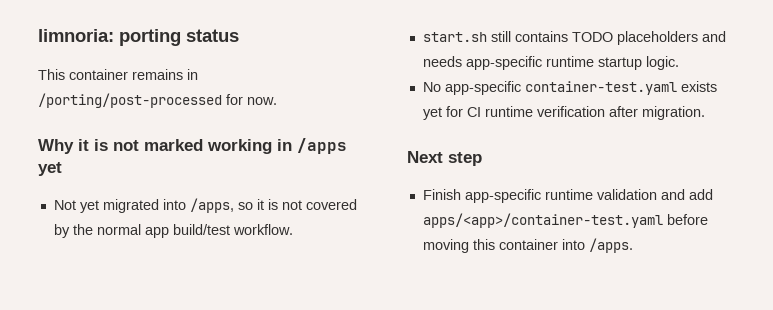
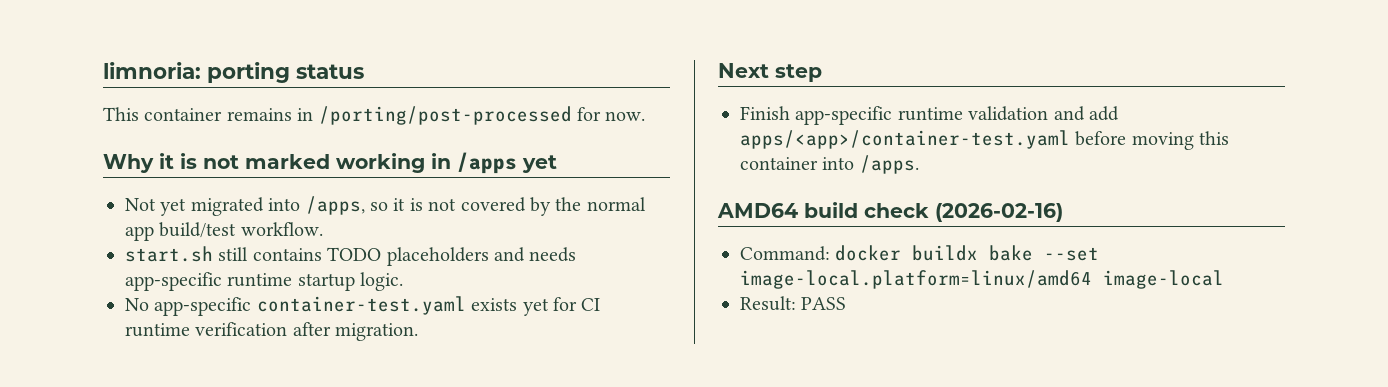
+ AMD64 build check (2026-02-16)
+ Command: docker buildx bake --set image-local.platform=linux/amd64 image-local
+ Result: PASS

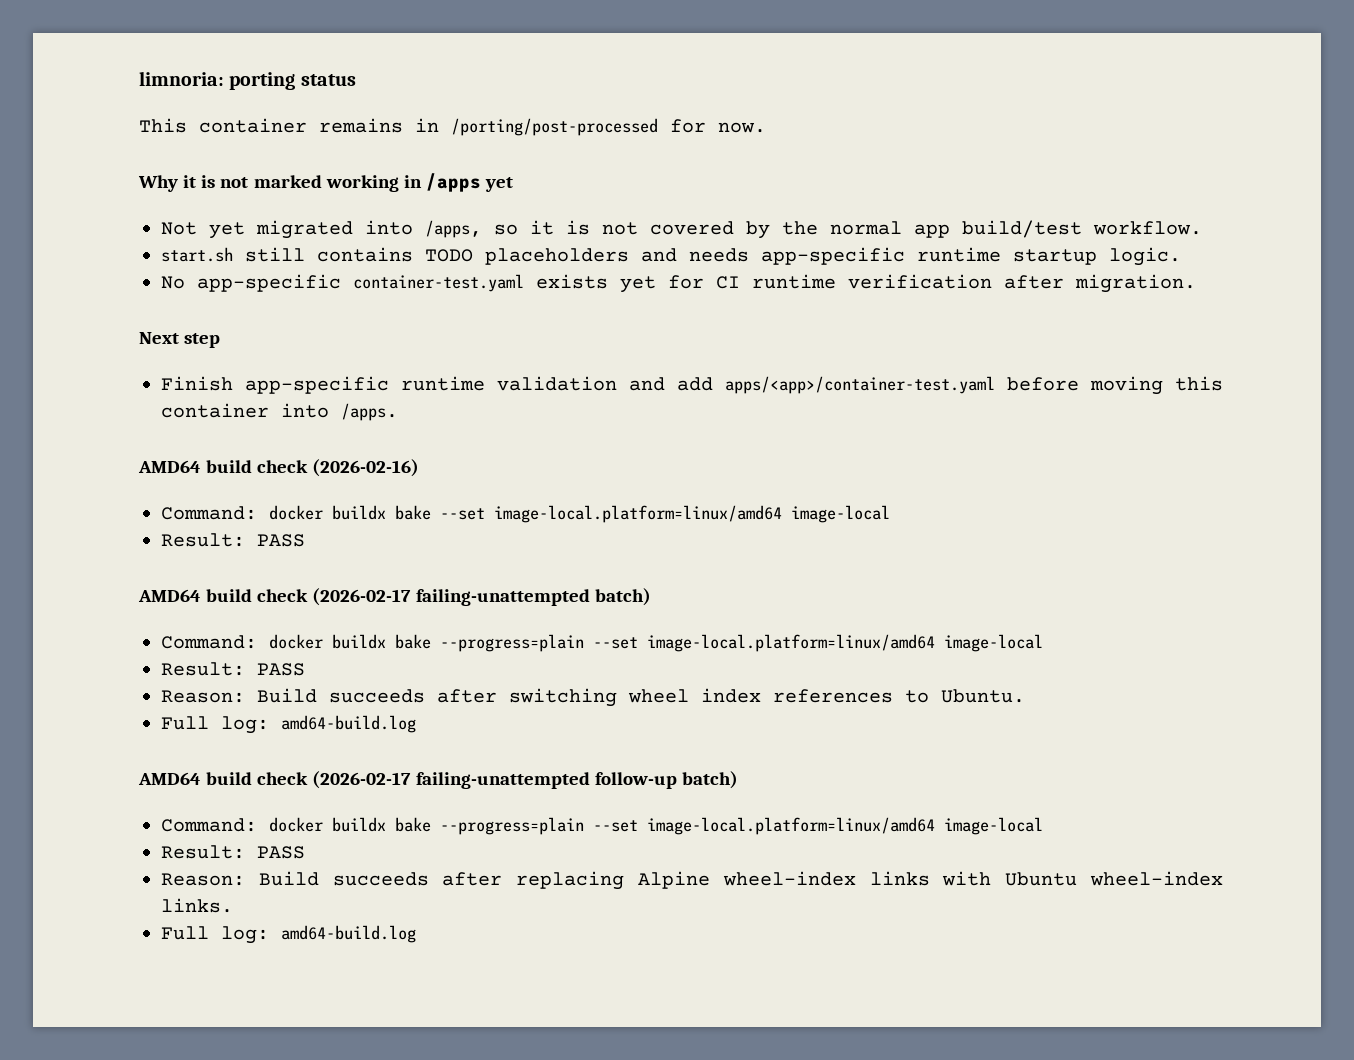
+ AMD64 build check (2026-02-17 failing-unattempted batch)
+ Command: docker buildx bake --progress=plain --set image-local.platform=linux/amd64 image-local
+ Result: PASS
+ Reason: Build succeeds after switching wheel index references to Ubuntu.
+ Full log: amd64-build.log
+ AMD64 build check (2026-02-17 failing-unattempted follow-up batch)
+ Command: docker buildx bake --progress=plain --set image-local.platform=linux/amd64 image-local
+ Result: PASS
+ Reason: Build succeeds after replacing Alpine wheel-index links with Ubuntu wheel-index links.
+ Full log: amd64-build.log

